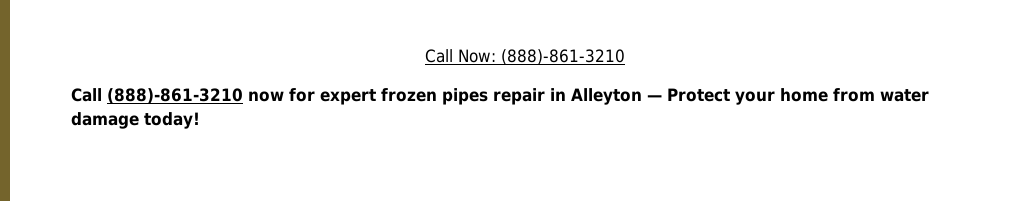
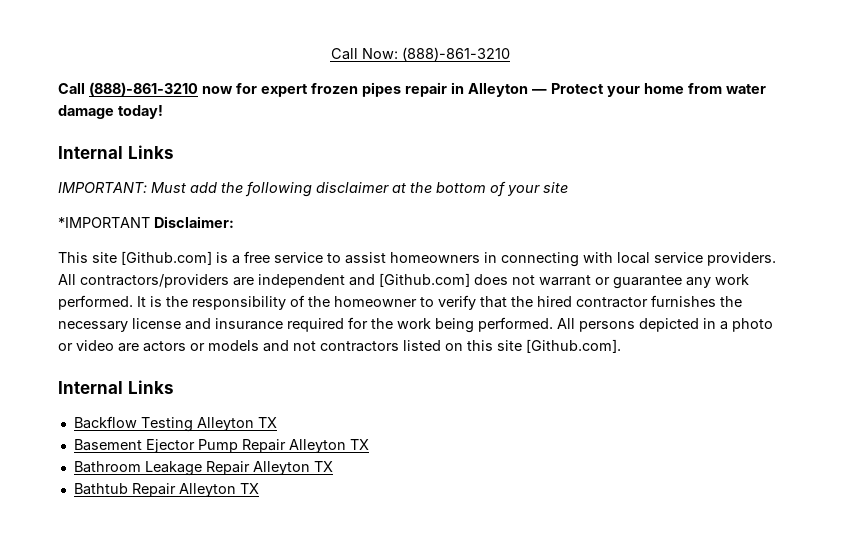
  Call (888)-861-3210 now for expert frozen pipes repair in Alleyton — Protect your home from water damage today!
+ Internal Links
+ IMPORTANT: Must add the following disclaimer at the bottom of your site
+ *IMPORTANT Disclaimer:
+ This site [Github.com] is a free service to assist homeowners in connecting with local service providers. All contractors/providers are independent and [Github.com] does not warrant or guarantee any work performed. It is the responsibility of the homeowner to verify that the hired contractor furnishes the necessary license and insurance required for the work being performed. All persons depicted in a photo or video are actors or models and not contractors listed on this site [Github.com].
+ Internal Links
+ Backflow Testing Alleyton TX
+ Basement Ejector Pump Repair Alleyton TX
+ Bathroom Leakage Repair Alleyton TX
+ Bathtub Repair Alleyton TX

